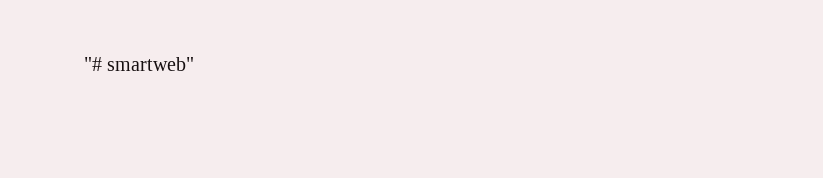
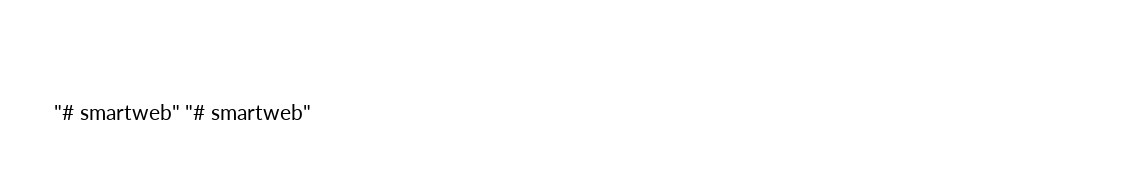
- "# smartweb"
+ "# smartweb" "# smartweb"

